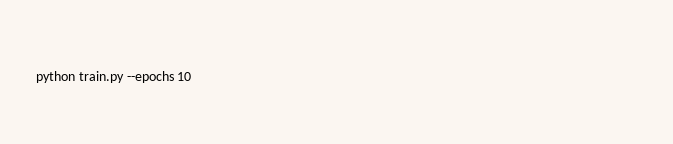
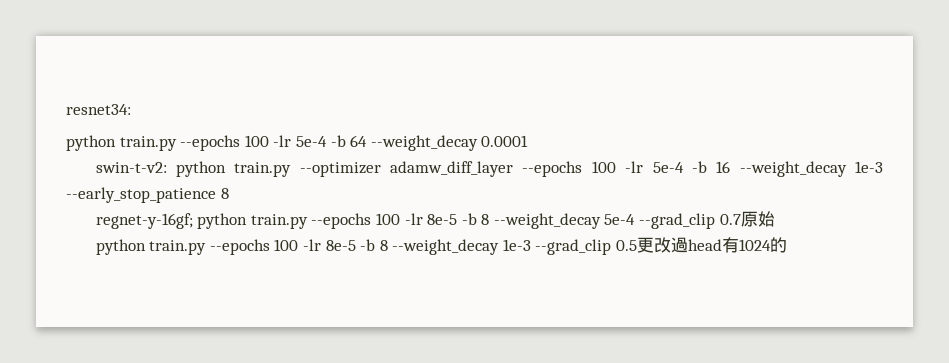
- python train.py --epochs 10
+ resnet34:
+ python train.py --epochs 100 -lr 5e-4 -b 64 --weight_decay 0.0001
+ swin-t-v2: python train.py --optimizer adamw_diff_layer --epochs 100 -lr 5e-4 -b 16 --weight_decay 1e-3 --early_stop_patience 8
+ regnet-y-16gf; python train.py --epochs 100 -lr 8e-5 -b 8 --weight_decay 5e-4 --grad_clip 0.7原始
+ python train.py --epochs 100 -lr 8e-5 -b 8 --weight_decay 1e-3 --grad_clip 0.5更改過head有1024的

